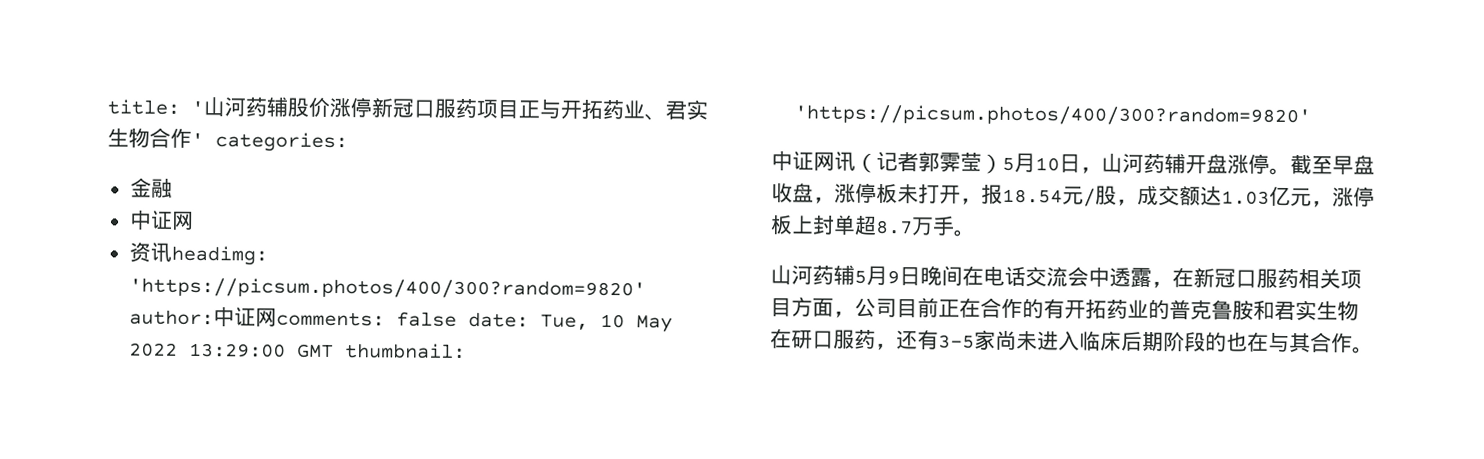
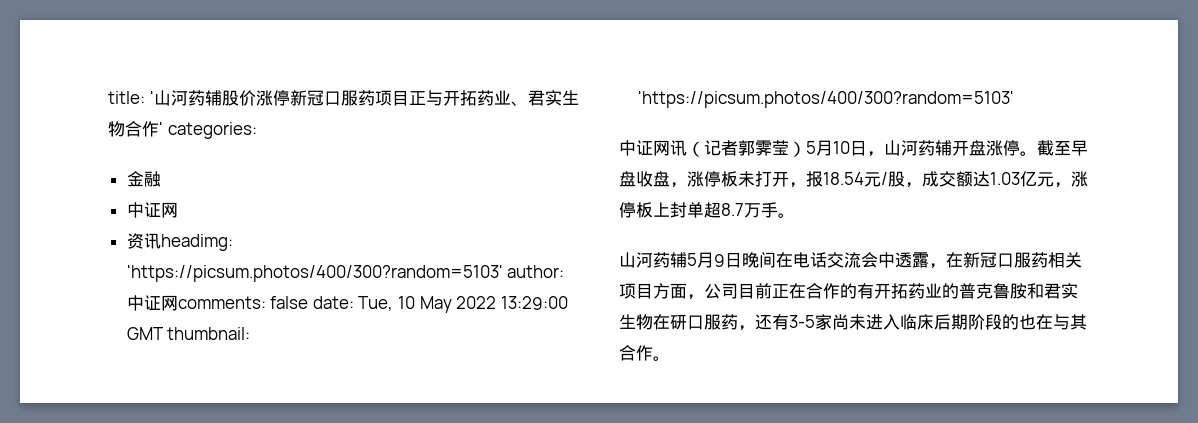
- 资讯headimg: 'https://picsum.photos/400/300?random=9820' author:中证网comments: false date: Tue, 10 May 2022 13:29:00 GMT thumbnail: 'https://picsum.photos/400/300?random=9820'
+ 资讯headimg: 'https://picsum.photos/400/300?random=5103' author:中证网comments: false date: Tue, 10 May 2022 13:29:00 GMT thumbnail: 'https://picsum.photos/400/300?random=5103'

